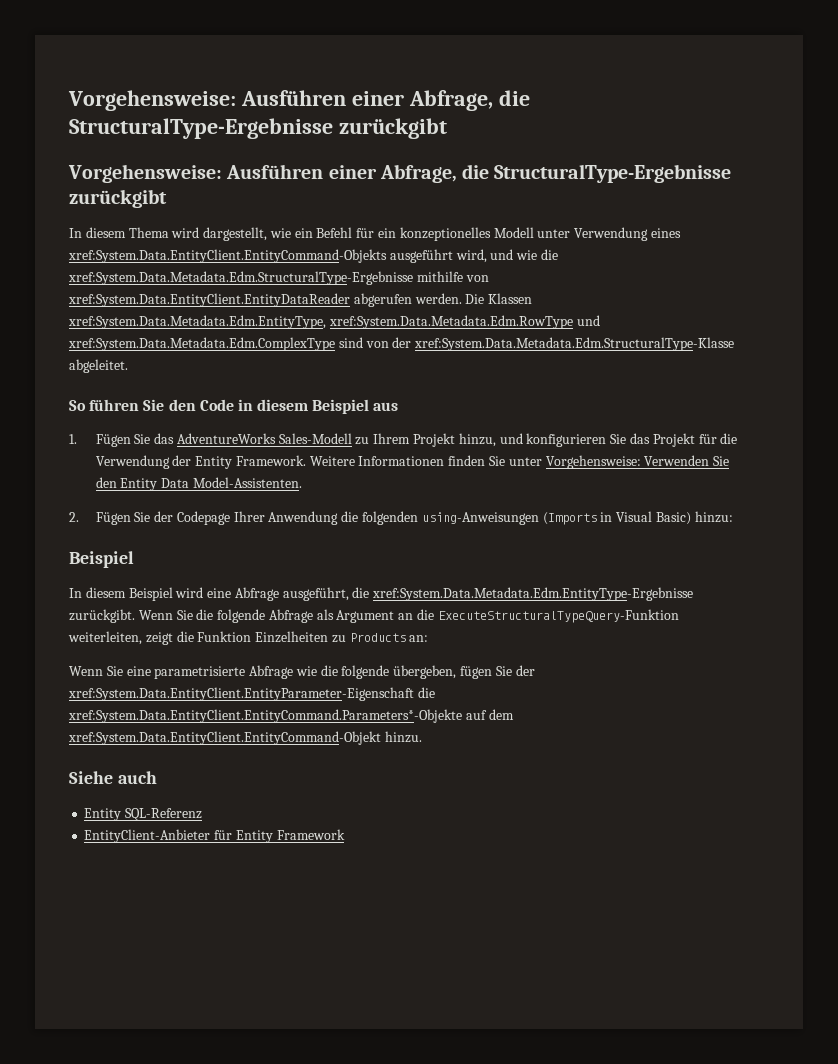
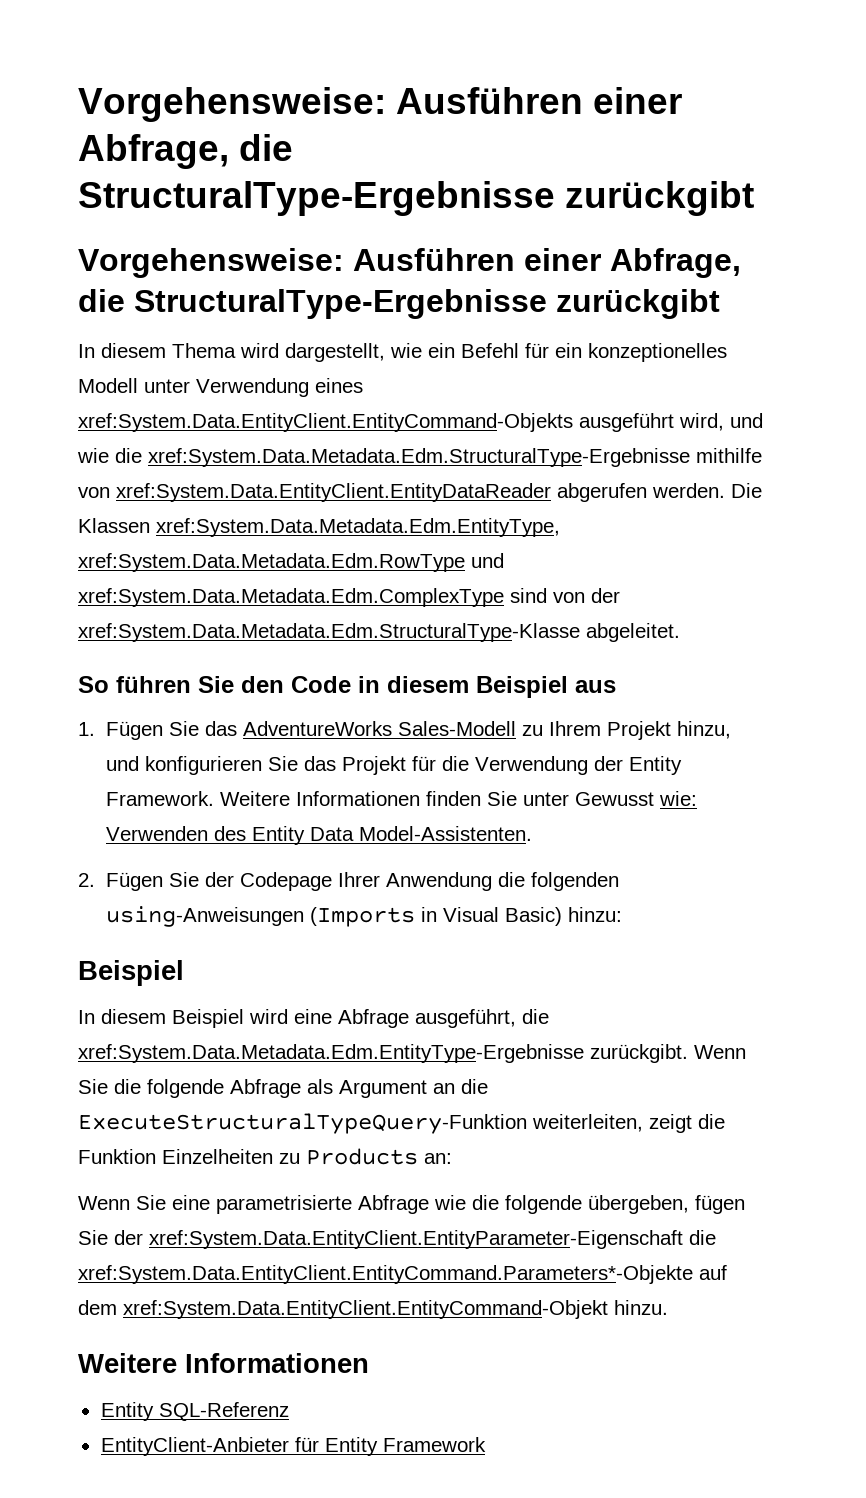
- Weitere Informationen finden Sie unter Vorgehensweise: Verwenden Sie den Entity Data Model-Assistenten.
+ Weitere Informationen finden Sie unter Gewusst wie: Verwenden des Entity Data Model-Assistenten.
  Wenn Sie eine parametrisierte Abfrage wie die folgende übergeben, fügen Sie der xref:System.Data.EntityClient.EntityParameter-Eigenschaft die xref:System.Data.EntityClient.EntityCommand.Parameters*-Objekte auf dem xref:System.Data.EntityClient.EntityCommand-Objekt hinzu.
- Siehe auch
+ Weitere Informationen

